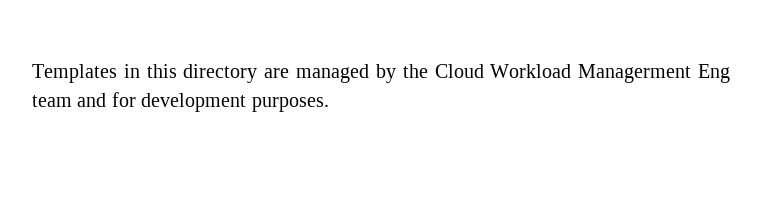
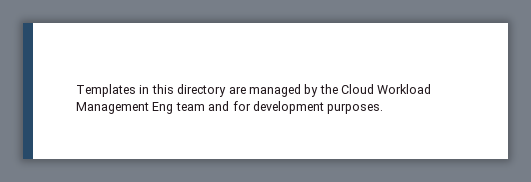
- Templates in this directory are managed by the Cloud Workload Managerment Eng team and for development purposes.
+ Templates in this directory are managed by the Cloud Workload Management Eng team and for development purposes.

